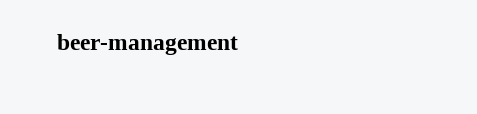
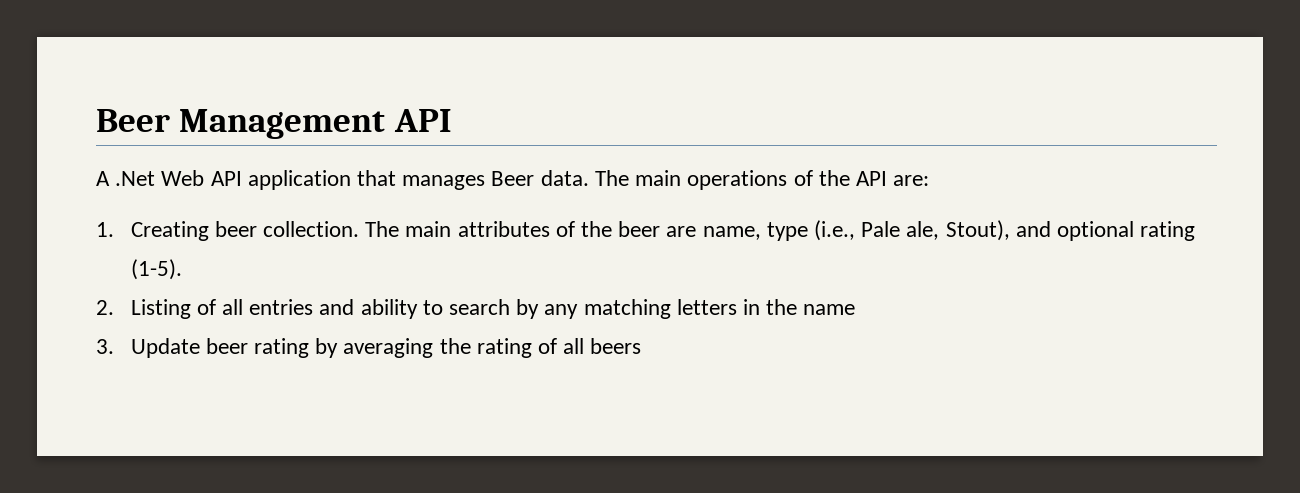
- beer-management
+ Beer Management API
+ A .Net Web API application that manages Beer data. The main operations of the API are:
+ 1. Creating beer collection. The main attributes of the beer are name, type (i.e., Pale ale, Stout), and optional rating (1-5).
+ 2. Listing of all entries and ability to search by any matching letters in the name
+ 3. Update beer rating by averaging the rating of all beers

